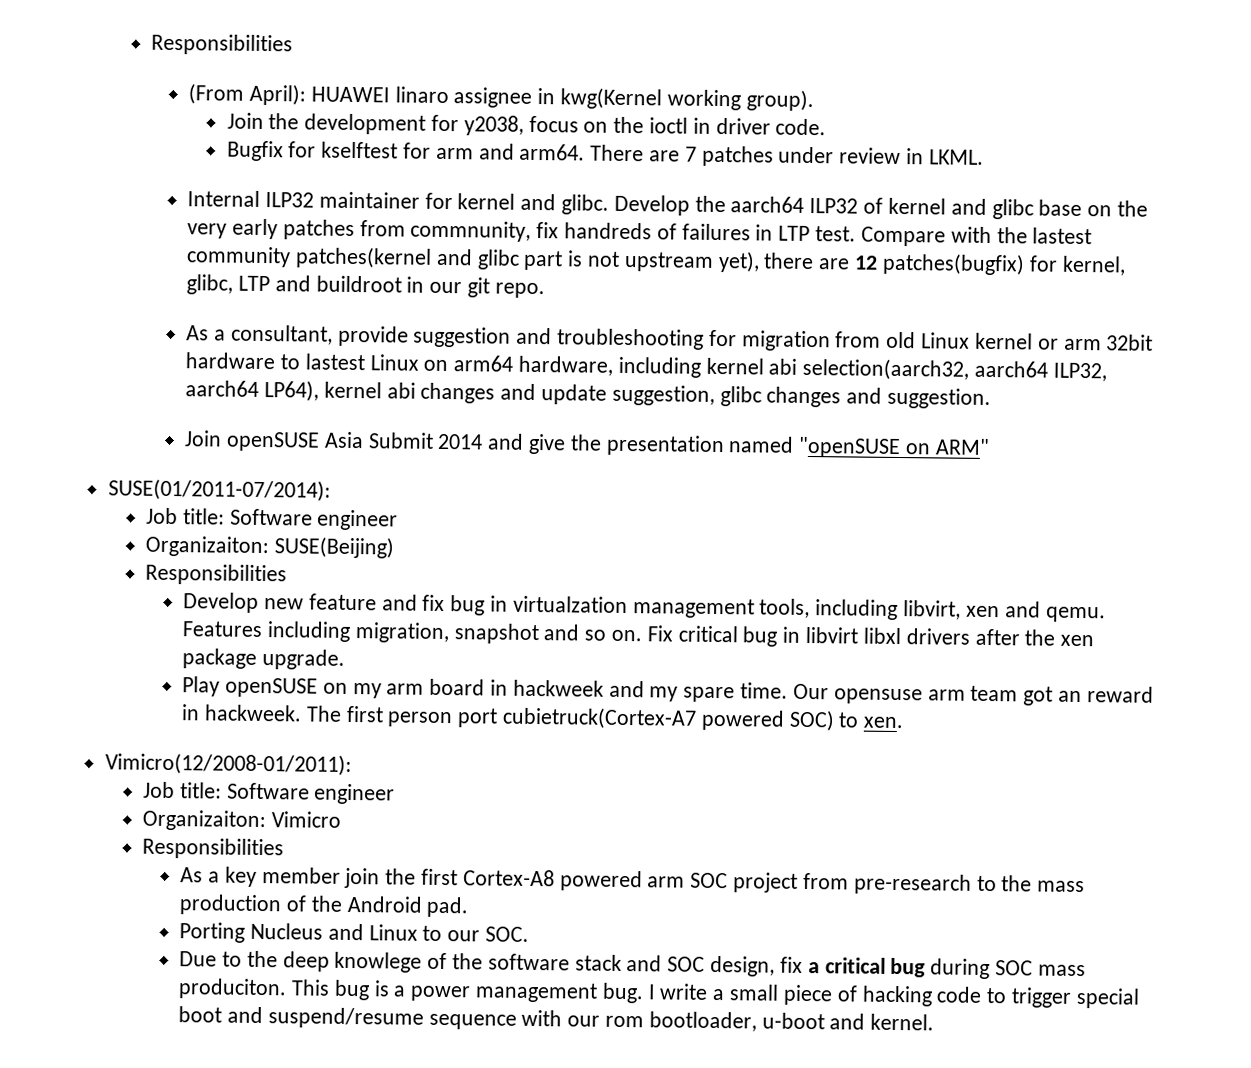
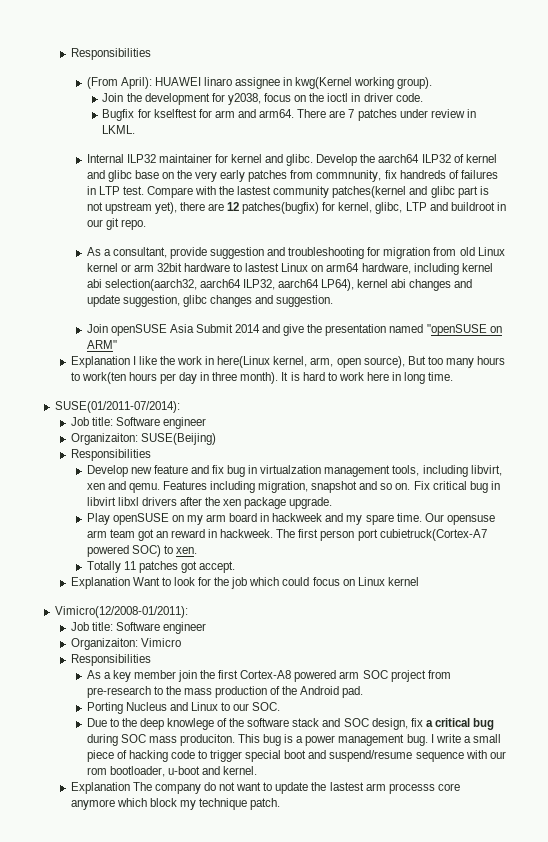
+ Explanation I like the work in here(Linux kernel, arm, open source), But too many hours to work(ten hours per day in three month). It is hard to work here in long time.
+ Totally 11 patches got accept.
+ Explanation Want to look for the job which could focus on Linux kernel
+ Explanation The company do not want to update the lastest arm processs core anymore which block my technique patch.

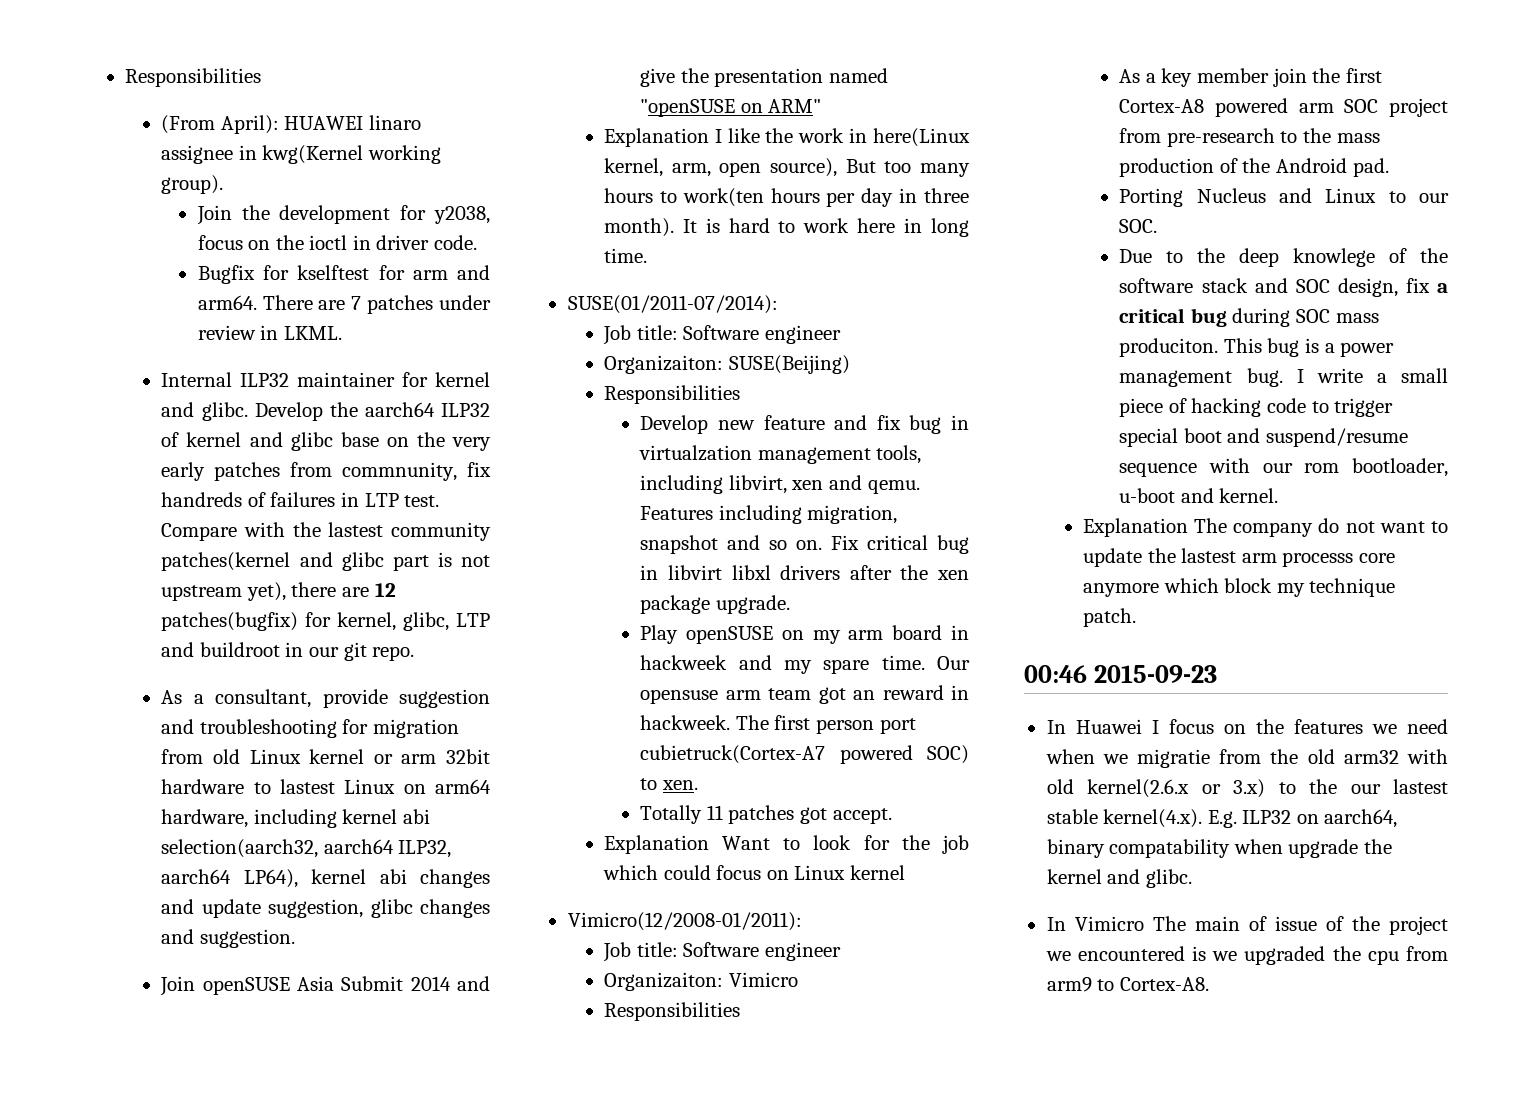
+ 00:46 2015-09-23
+ In Huawei I focus on the features we need when we migratie from the old arm32 with old kernel(2.6.x or 3.x) to the our lastest stable kernel(4.x). E.g. ILP32 on aarch64, binary compatability when upgrade the kernel and glibc.
+ In Vimicro The main of issue of the project we encountered is we upgraded the cpu from arm9 to Cortex-A8.

